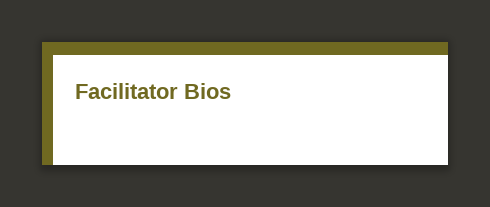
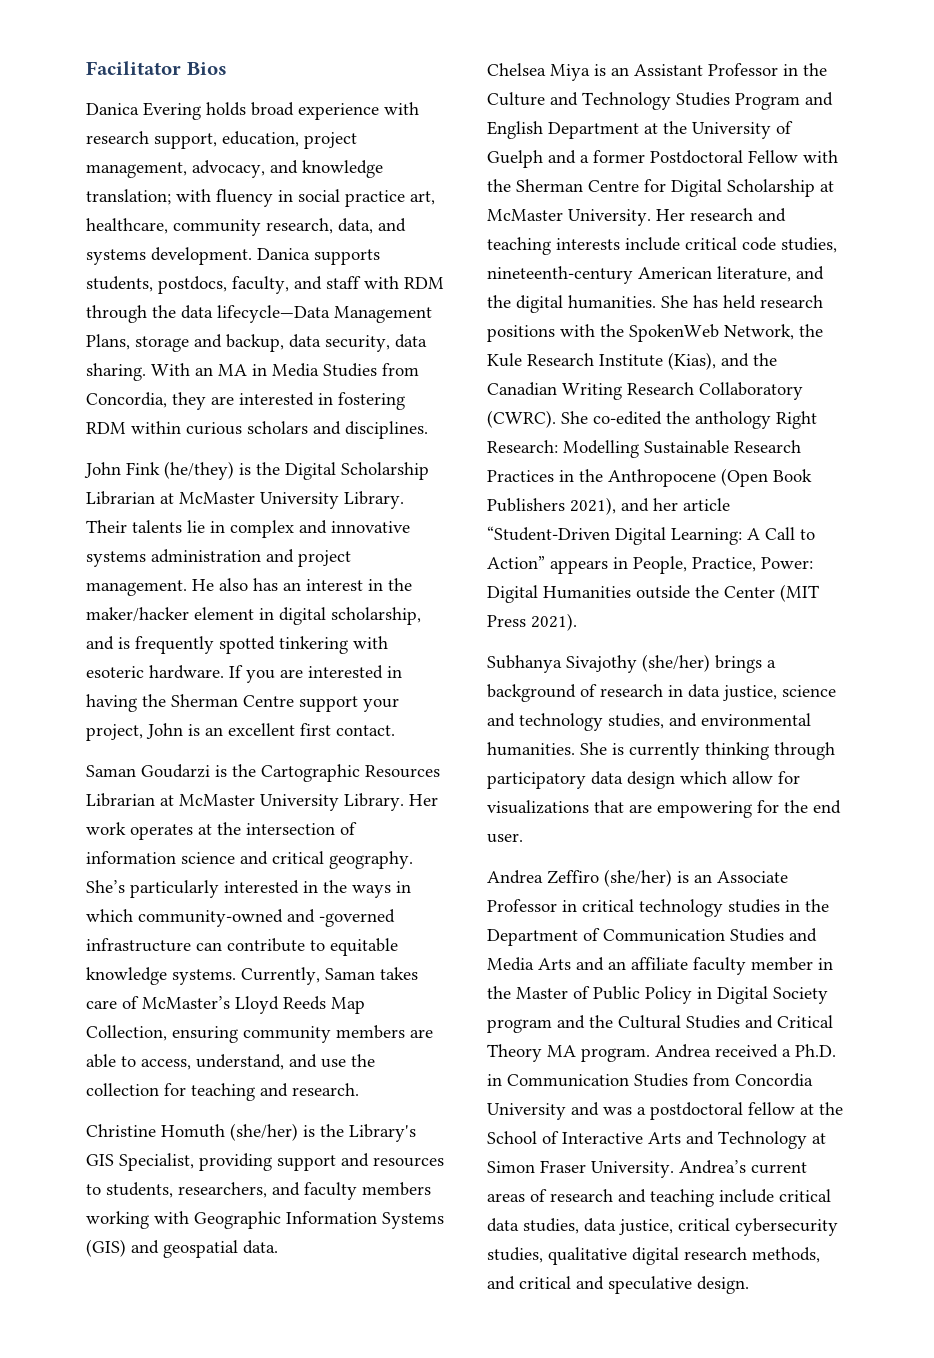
+ Danica Evering holds broad experience with research support, education, project management, advocacy, and knowledge translation; with fluency in social practice art, healthcare, community research, data, and systems development. Danica supports students, postdocs, faculty, and staff with RDM through the data lifecycle—Data Management Plans, storage and backup, data security, data sharing. With an MA in Media Studies from Concordia, they are interested in fostering RDM within curious scholars and disciplines.
+ John Fink (he/they) is the Digital Scholarship Librarian at McMaster University Library. Their talents lie in complex and innovative systems administration and project management. He also has an interest in the maker/hacker element in digital scholarship, and is frequently spotted tinkering with esoteric hardware. If you are interested in having the Sherman Centre support your project, John is an excellent first contact.
+ Saman Goudarzi is the Cartographic Resources Librarian at McMaster University Library. Her work operates at the intersection of information science and critical geography. She’s particularly interested in the ways in which community-owned and -governed infrastructure can contribute to equitable knowledge systems. Currently, Saman takes care of McMaster’s Lloyd Reeds Map Collection, ensuring community members are able to access, understand, and use the collection for teaching and research.
+ Christine Homuth (she/her) is the Library's GIS Specialist, providing support and resources to students, researchers, and faculty members working with Geographic Information Systems (GIS) and geospatial data.
+ Chelsea Miya is an Assistant Professor in the Culture and Technology Studies Program and English Department at the University of Guelph and a former Postdoctoral Fellow with the Sherman Centre for Digital Scholarship at McMaster University. Her research and teaching interests include critical code studies, nineteenth-century American literature, and the digital humanities. She has held research positions with the SpokenWeb Network, the Kule Research Institute (Kias), and the Canadian Writing Research Collaboratory (CWRC). She co-edited the anthology Right Research: Modelling Sustainable Research Practices in the Anthropocene (Open Book Publishers 2021), and her article “Student-Driven Digital Learning: A Call to Action” appears in People, Practice, Power: Digital Humanities outside the Center (MIT Press 2021).
+ Subhanya Sivajothy (she/her) brings a background of research in data justice, science and technology studies, and environmental humanities. She is currently thinking through participatory data design which allow for visualizations that are empowering for the end user.
+ Andrea Zeffiro (she/her) is an Associate Professor in critical technology studies in the Department of Communication Studies and Media Arts and an affiliate faculty member in the Master of Public Policy in Digital Society program and the Cultural Studies and Critical Theory MA program. Andrea received a Ph.D. in Communication Studies from Concordia University and was a postdoctoral fellow at the School of Interactive Arts and Technology at Simon Fraser University. Andrea’s current areas of research and teaching include critical data studies, data justice, critical cybersecurity studies, qualitative digital research methods, and critical and speculative design.

